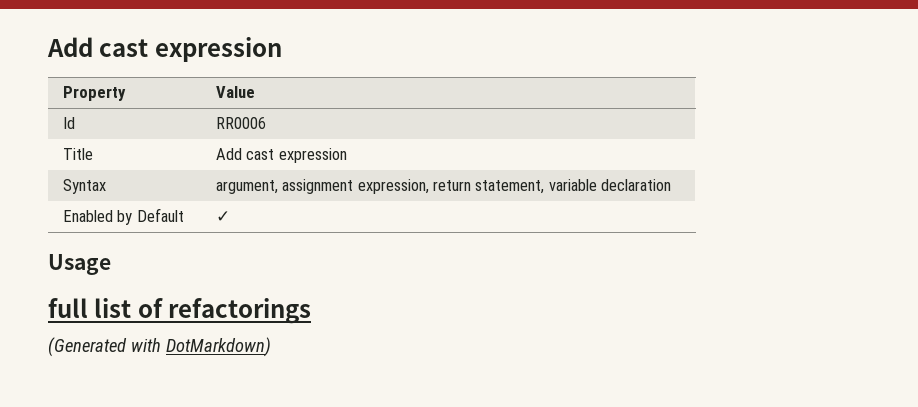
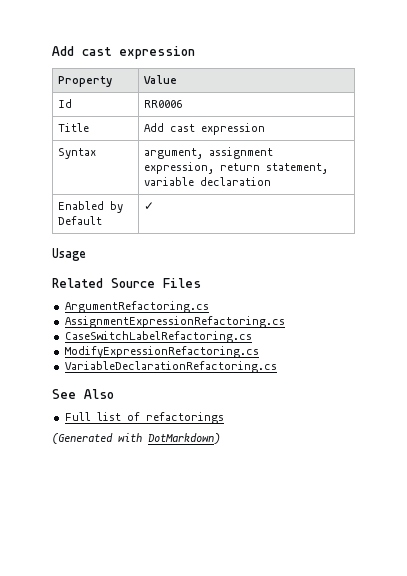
- full list of refactorings
+ Related Source Files
+ ArgumentRefactoring.cs
+ AssignmentExpressionRefactoring.cs
+ CaseSwitchLabelRefactoring.cs
+ ModifyExpressionRefactoring.cs
+ VariableDeclarationRefactoring.cs
+ See Also
+ Full list of refactorings

